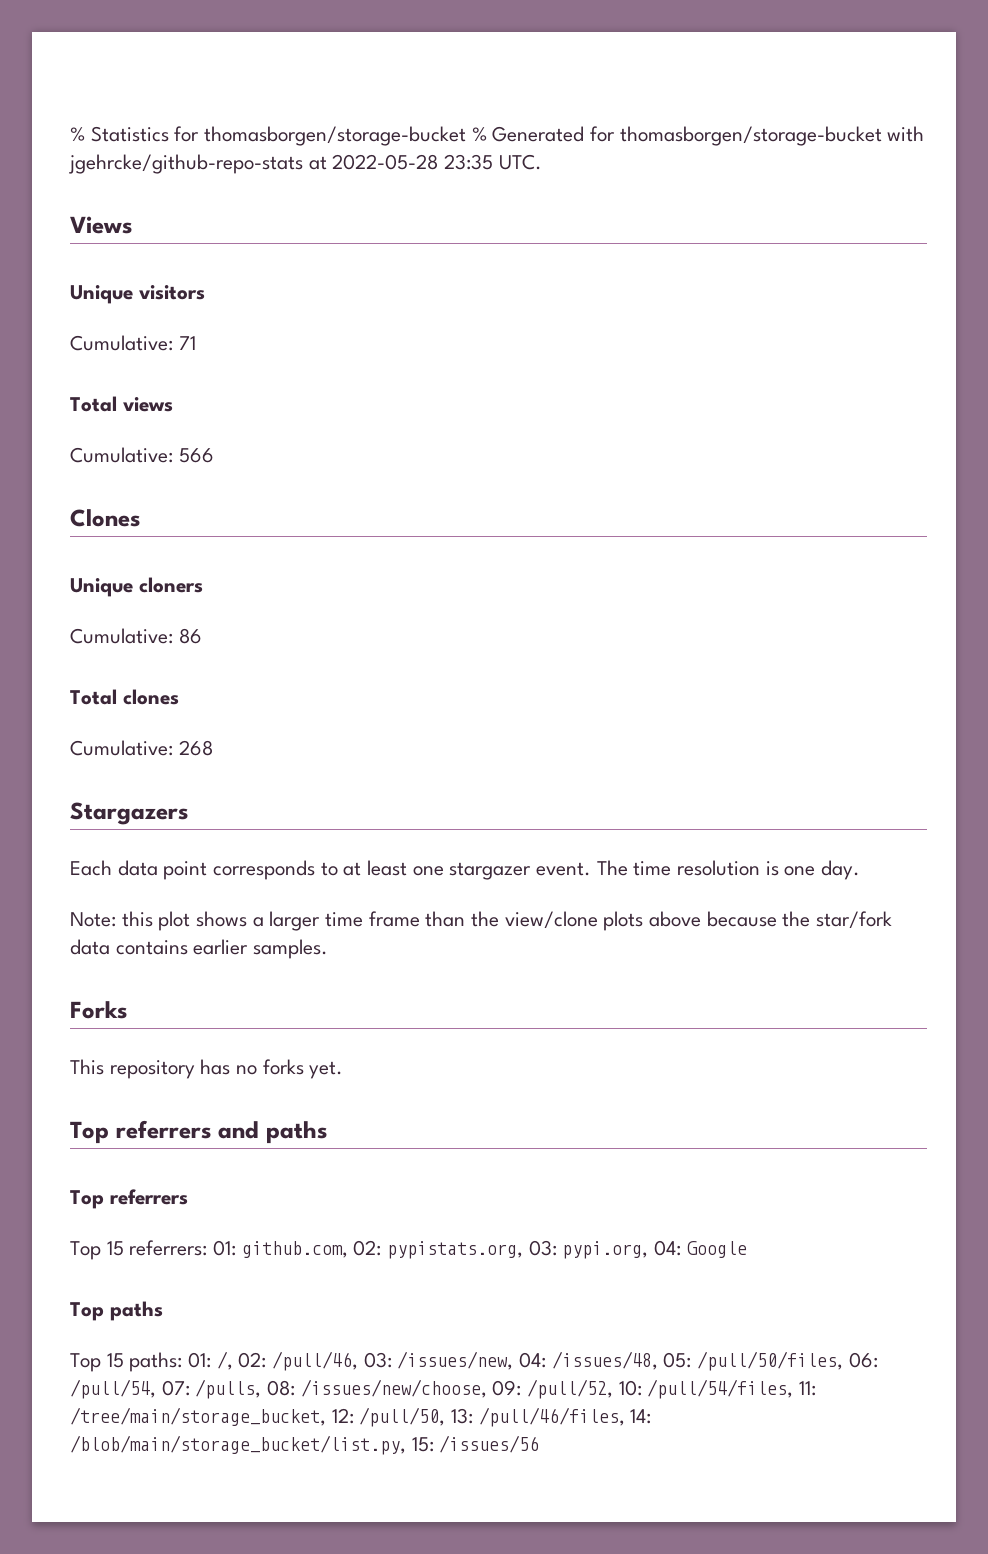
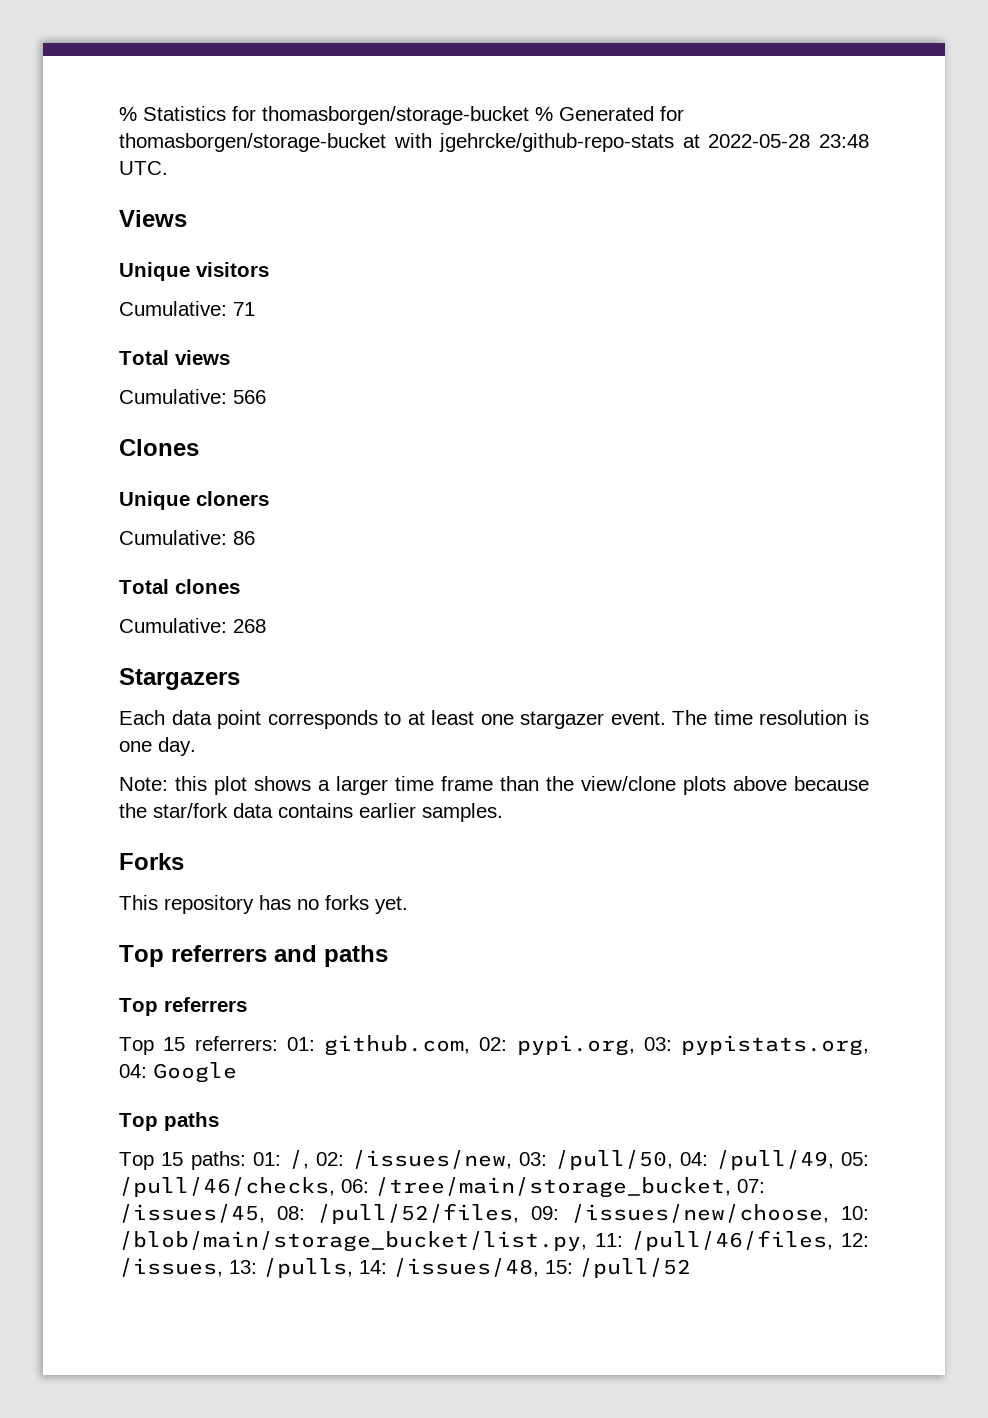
- % Statistics for thomasborgen/storage-bucket % Generated for thomasborgen/storage-bucket with jgehrcke/github-repo-stats at 2022-05-28 23:35 UTC.
+ % Statistics for thomasborgen/storage-bucket % Generated for thomasborgen/storage-bucket with jgehrcke/github-repo-stats at 2022-05-28 23:48 UTC.
- Top 15 referrers: 01: github.com, 02: pypistats.org, 03: pypi.org, 04: Google
+ Top 15 referrers: 01: github.com, 02: pypi.org, 03: pypistats.org, 04: Google
- Top 15 paths: 01: /, 02: /pull/46, 03: /issues/new, 04: /issues/48, 05: /pull/50/files, 06: /pull/54, 07: /pulls, 08: /issues/new/choose, 09: /pull/52, 10: /pull/54/files, 11: /tree/main/storage_bucket, 12: /pull/50, 13: /pull/46/files, 14: /blob/main/storage_bucket/list.py, 15: /issues/56
+ Top 15 paths: 01: /, 02: /issues/new, 03: /pull/50, 04: /pull/49, 05: /pull/46/checks, 06: /tree/main/storage_bucket, 07: /issues/45, 08: /pull/52/files, 09: /issues/new/choose, 10: /blob/main/storage_bucket/list.py, 11: /pull/46/files, 12: /issues, 13: /pulls, 14: /issues/48, 15: /pull/52

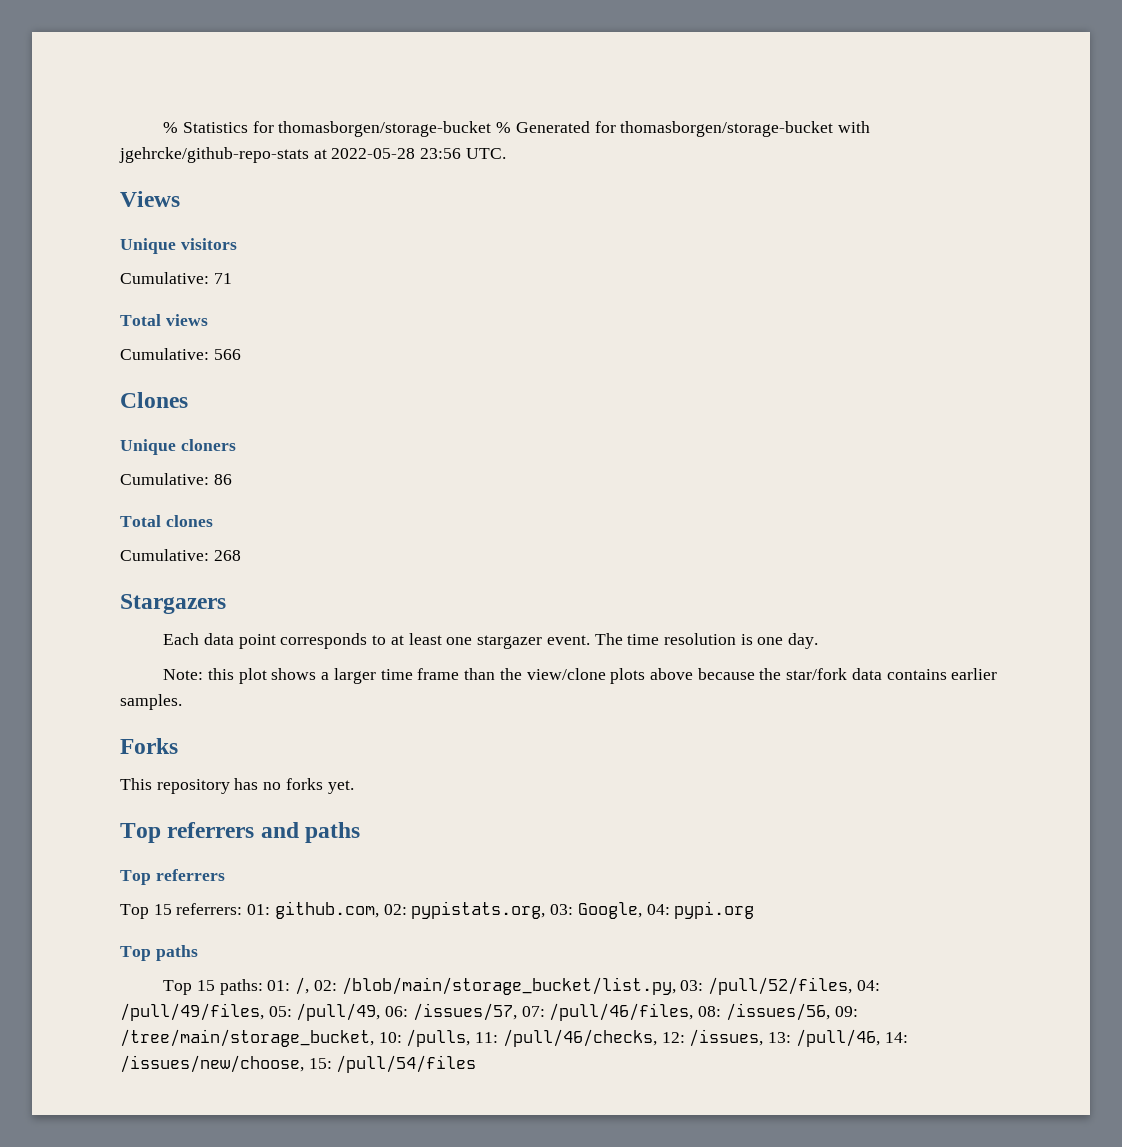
- % Statistics for thomasborgen/storage-bucket % Generated for thomasborgen/storage-bucket with jgehrcke/github-repo-stats at 2022-05-28 23:48 UTC.
+ % Statistics for thomasborgen/storage-bucket % Generated for thomasborgen/storage-bucket with jgehrcke/github-repo-stats at 2022-05-28 23:56 UTC.
- Top 15 referrers: 01: github.com, 02: pypi.org, 03: pypistats.org, 04: Google
+ Top 15 referrers: 01: github.com, 02: pypistats.org, 03: Google, 04: pypi.org
- Top 15 paths: 01: /, 02: /issues/new, 03: /pull/50, 04: /pull/49, 05: /pull/46/checks, 06: /tree/main/storage_bucket, 07: /issues/45, 08: /pull/52/files, 09: /issues/new/choose, 10: /blob/main/storage_bucket/list.py, 11: /pull/46/files, 12: /issues, 13: /pulls, 14: /issues/48, 15: /pull/52
+ Top 15 paths: 01: /, 02: /blob/main/storage_bucket/list.py, 03: /pull/52/files, 04: /pull/49/files, 05: /pull/49, 06: /issues/57, 07: /pull/46/files, 08: /issues/56, 09: /tree/main/storage_bucket, 10: /pulls, 11: /pull/46/checks, 12: /issues, 13: /pull/46, 14: /issues/new/choose, 15: /pull/54/files

